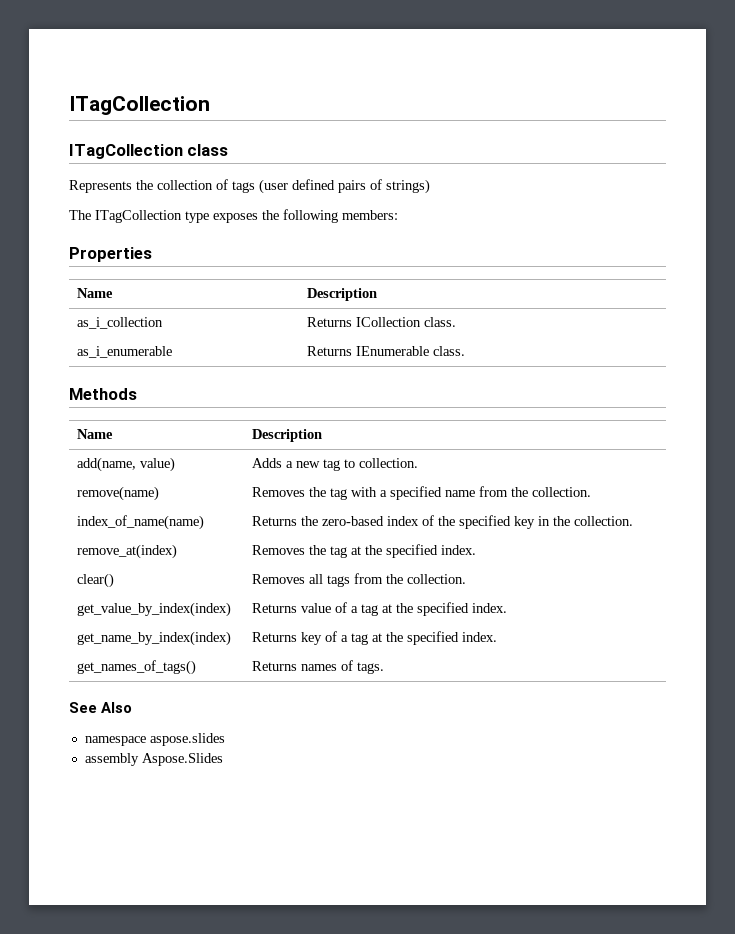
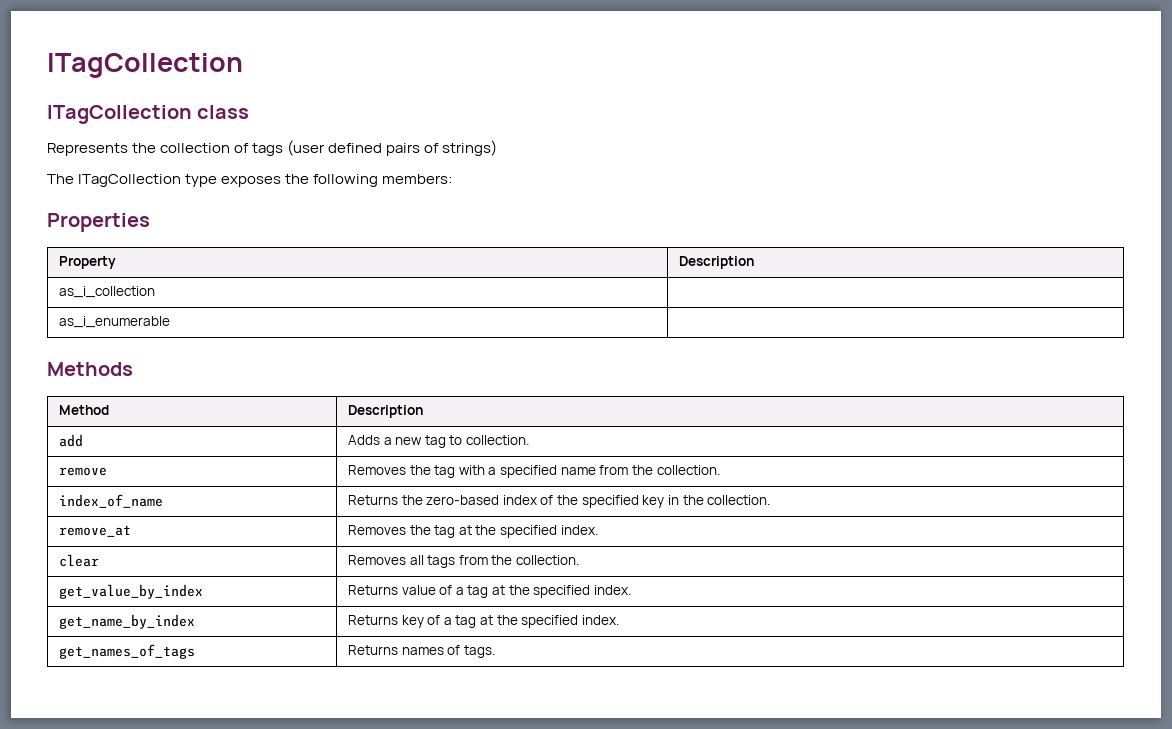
  Properties
- Name | Description
+ Property | Description
- as_i_collection | Returns ICollection class.
- as_i_enumerable | Returns IEnumerable class.
+ as_i_collection |
+ as_i_enumerable |
  Methods
- Name | Description
- add(name, value) | Adds a new tag to collection.
+ Method | Description
+ add | Adds a new tag to collection.
- remove(name) | Removes the tag with a specified name from the collection.
+ remove | Removes the tag with a specified name from the collection.
- index_of_name(name) | Returns the zero-based index of the specified key in the collection.
+ index_of_name | Returns the zero-based index of the specified key in the collection.
- remove_at(index) | Removes the tag at the specified index.
+ remove_at | Removes the tag at the specified index.
- clear() | Removes all tags from the collection.
+ clear | Removes all tags from the collection.
- get_value_by_index(index) | Returns value of a tag at the specified index.
+ get_value_by_index | Returns value of a tag at the specified index.
- get_name_by_index(index) | Returns key of a tag at the specified index.
+ get_name_by_index | Returns key of a tag at the specified index.
- get_names_of_tags() | Returns names of tags.
+ get_names_of_tags | Returns names of tags.
- See Also
- namespace aspose.slides
- assembly Aspose.Slides

